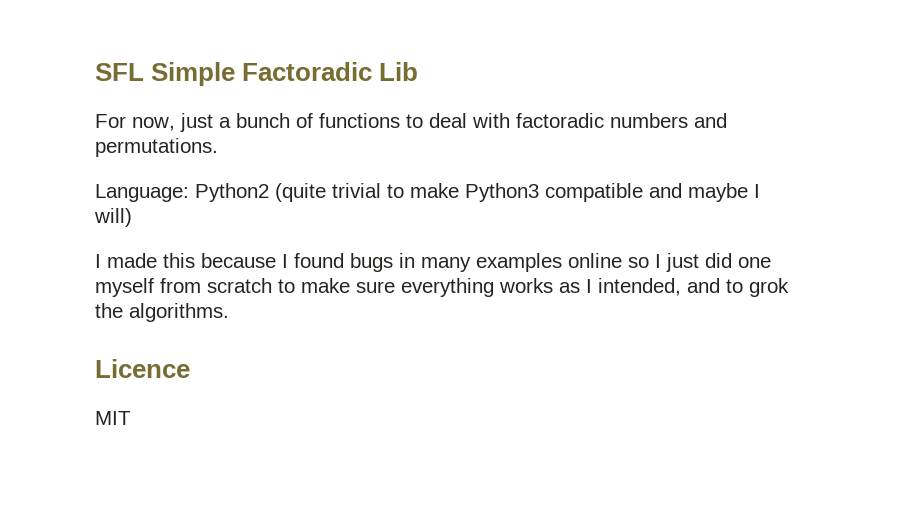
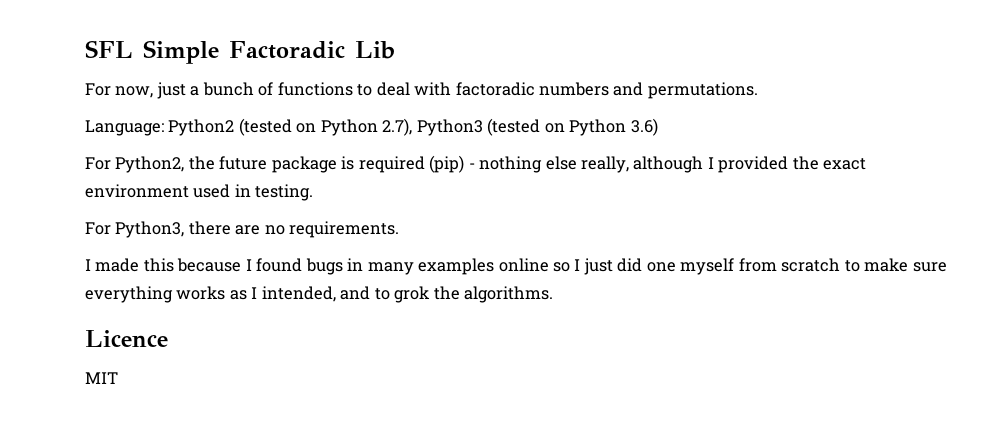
- Language: Python2 (quite trivial to make Python3 compatible and maybe I will)
+ Language: Python2 (tested on Python 2.7), Python3 (tested on Python 3.6)
+ For Python2, the future package is required (pip) - nothing else really, although I provided the exact environment used in testing.
+ For Python3, there are no requirements.

